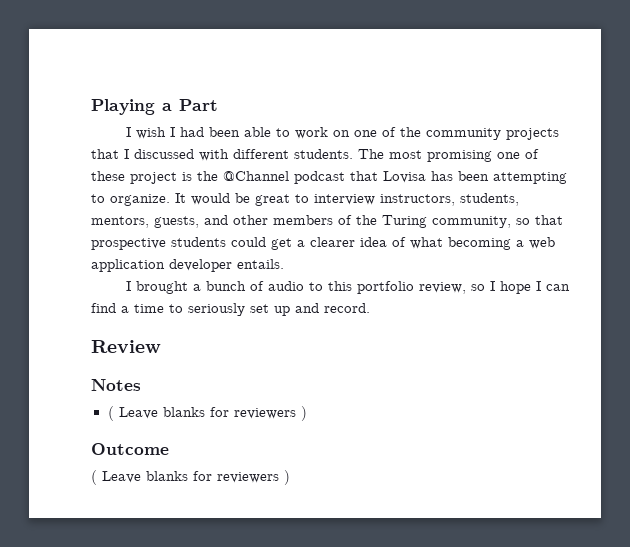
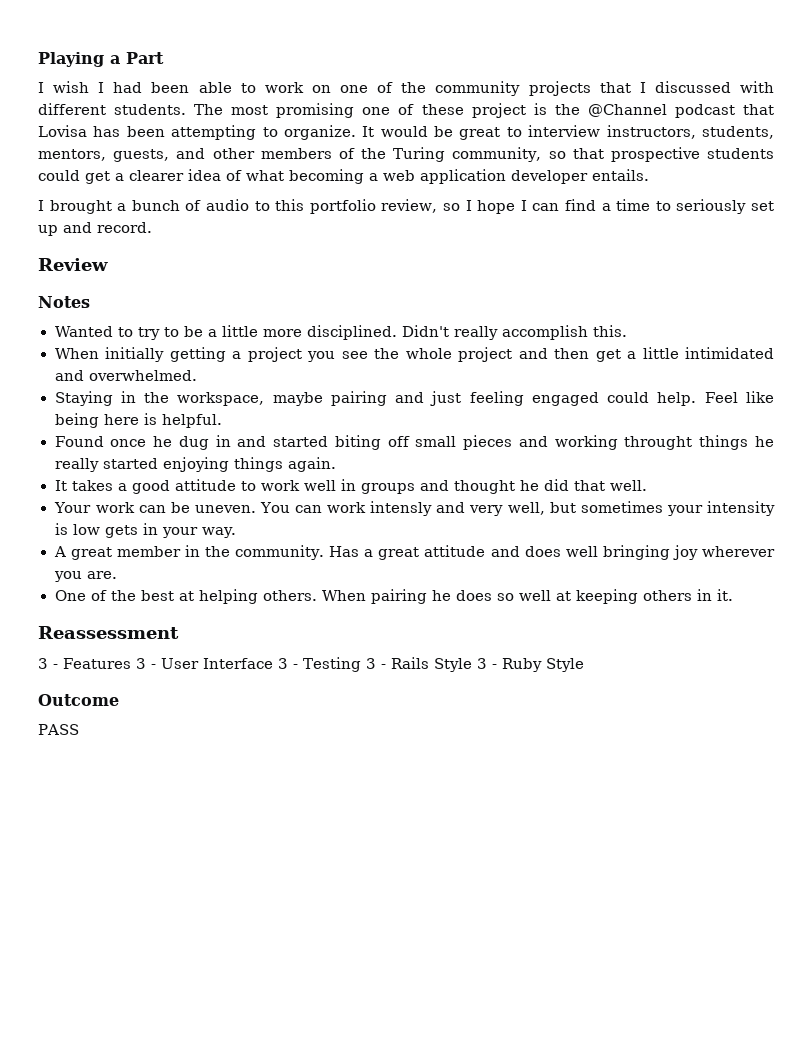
  Notes
- ( Leave blanks for reviewers )
+ Wanted to try to be a little more disciplined. Didn't really accomplish this.
+ When initially getting a project you see the whole project and then get a little intimidated and overwhelmed.
+ Staying in the workspace, maybe pairing and just feeling engaged could help. Feel like being here is helpful.
+ Found once he dug in and started biting off small pieces and working throught things he really started enjoying things again.
+ It takes a good attitude to work well in groups and thought he did that well.
+ Your work can be uneven. You can work intensly and very well, but sometimes your intensity is low gets in your way.
+ A great member in the community. Has a great attitude and does well bringing joy wherever you are.
+ One of the best at helping others. When pairing he does so well at keeping others in it.
+ Reassessment
+ 3 - Features 3 - User Interface 3 - Testing 3 - Rails Style 3 - Ruby Style
  Outcome
- ( Leave blanks for reviewers )
+ PASS

